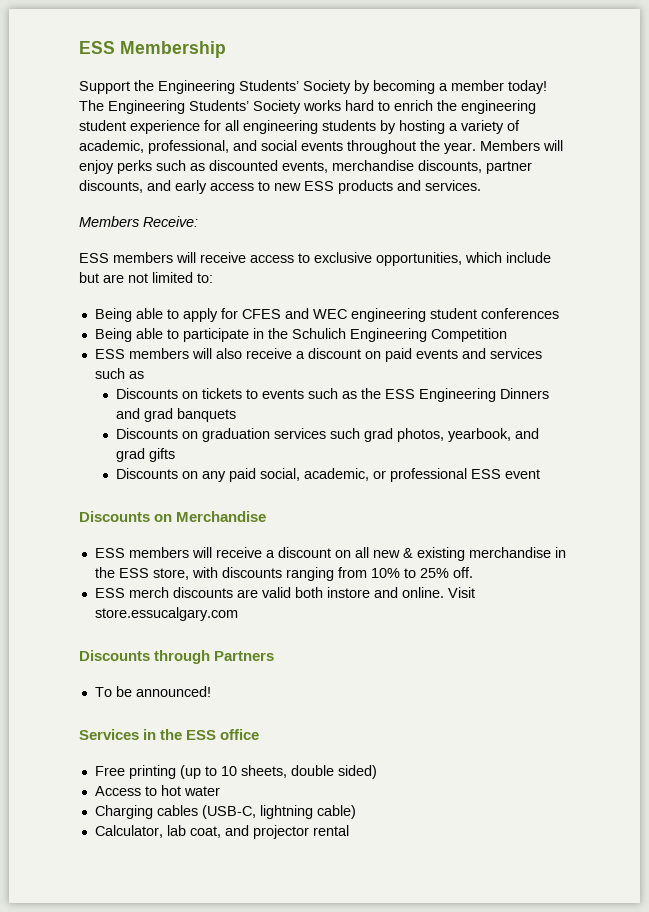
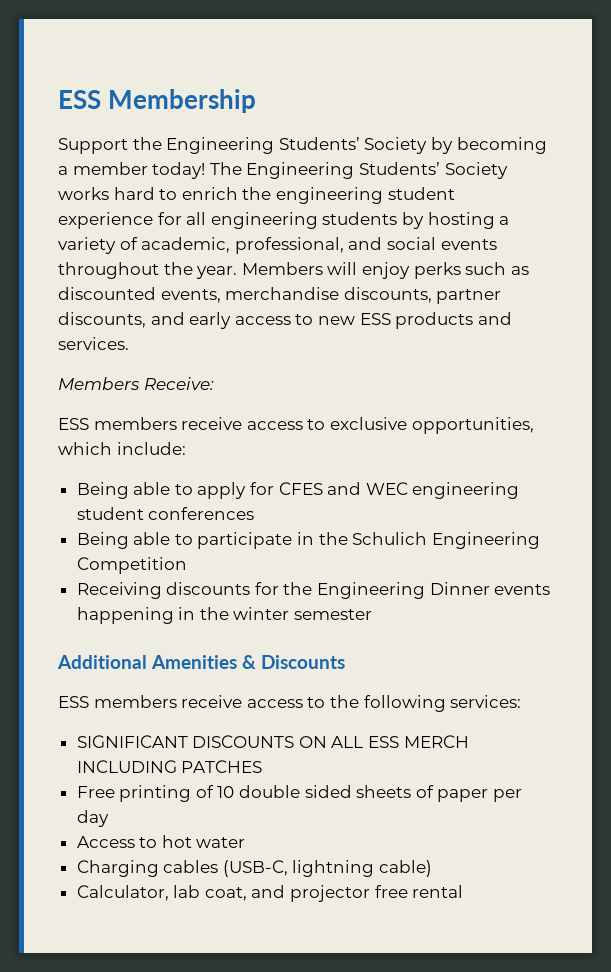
- ESS members will receive access to exclusive opportunities, which include but are not limited to:
+ ESS members receive access to exclusive opportunities, which include:
- ESS members will also receive a discount on paid events and services such as
- Discounts on tickets to events such as the ESS Engineering Dinners and grad banquets
- Discounts on graduation services such grad photos, yearbook, and grad gifts
- Discounts on any paid social, academic, or professional ESS event
- Discounts on Merchandise
- ESS members will receive a discount on all new & existing merchandise in the ESS store, with discounts ranging from 10% to 25% off.
- ESS merch discounts are valid both instore and online. Visit store.essucalgary.com
- Discounts through Partners
- To be announced!
- Services in the ESS office
- Free printing (up to 10 sheets, double sided)
+ Receiving discounts for the Engineering Dinner events happening in the winter semester
+ Additional Amenities & Discounts
+ ESS members receive access to the following services:
+ SIGNIFICANT DISCOUNTS ON ALL ESS MERCH INCLUDING PATCHES
+ Free printing of 10 double sided sheets of paper per day
- Calculator, lab coat, and projector rental
+ Calculator, lab coat, and projector free rental

